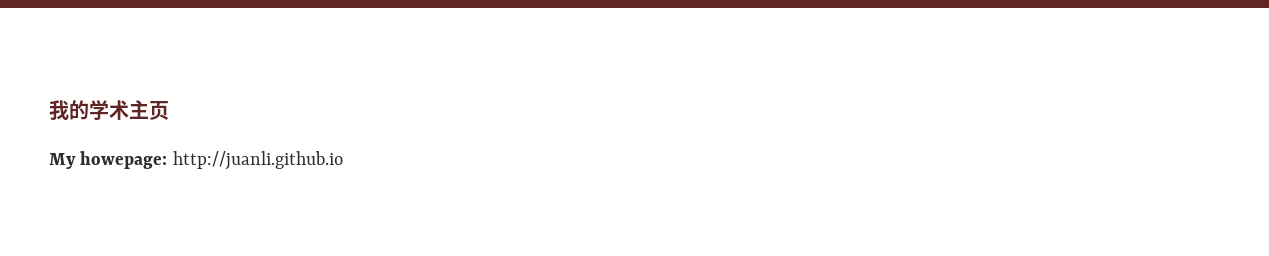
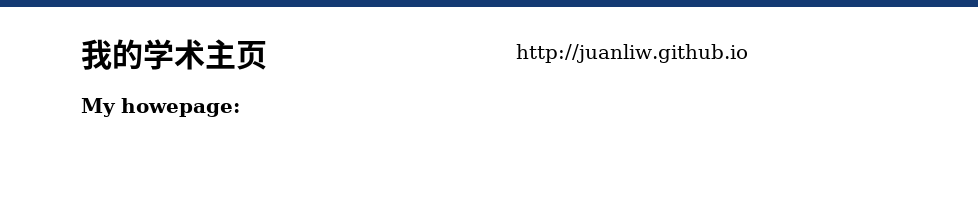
- My howepage: http://juanli.github.io
+ My howepage: http://juanliw.github.io

